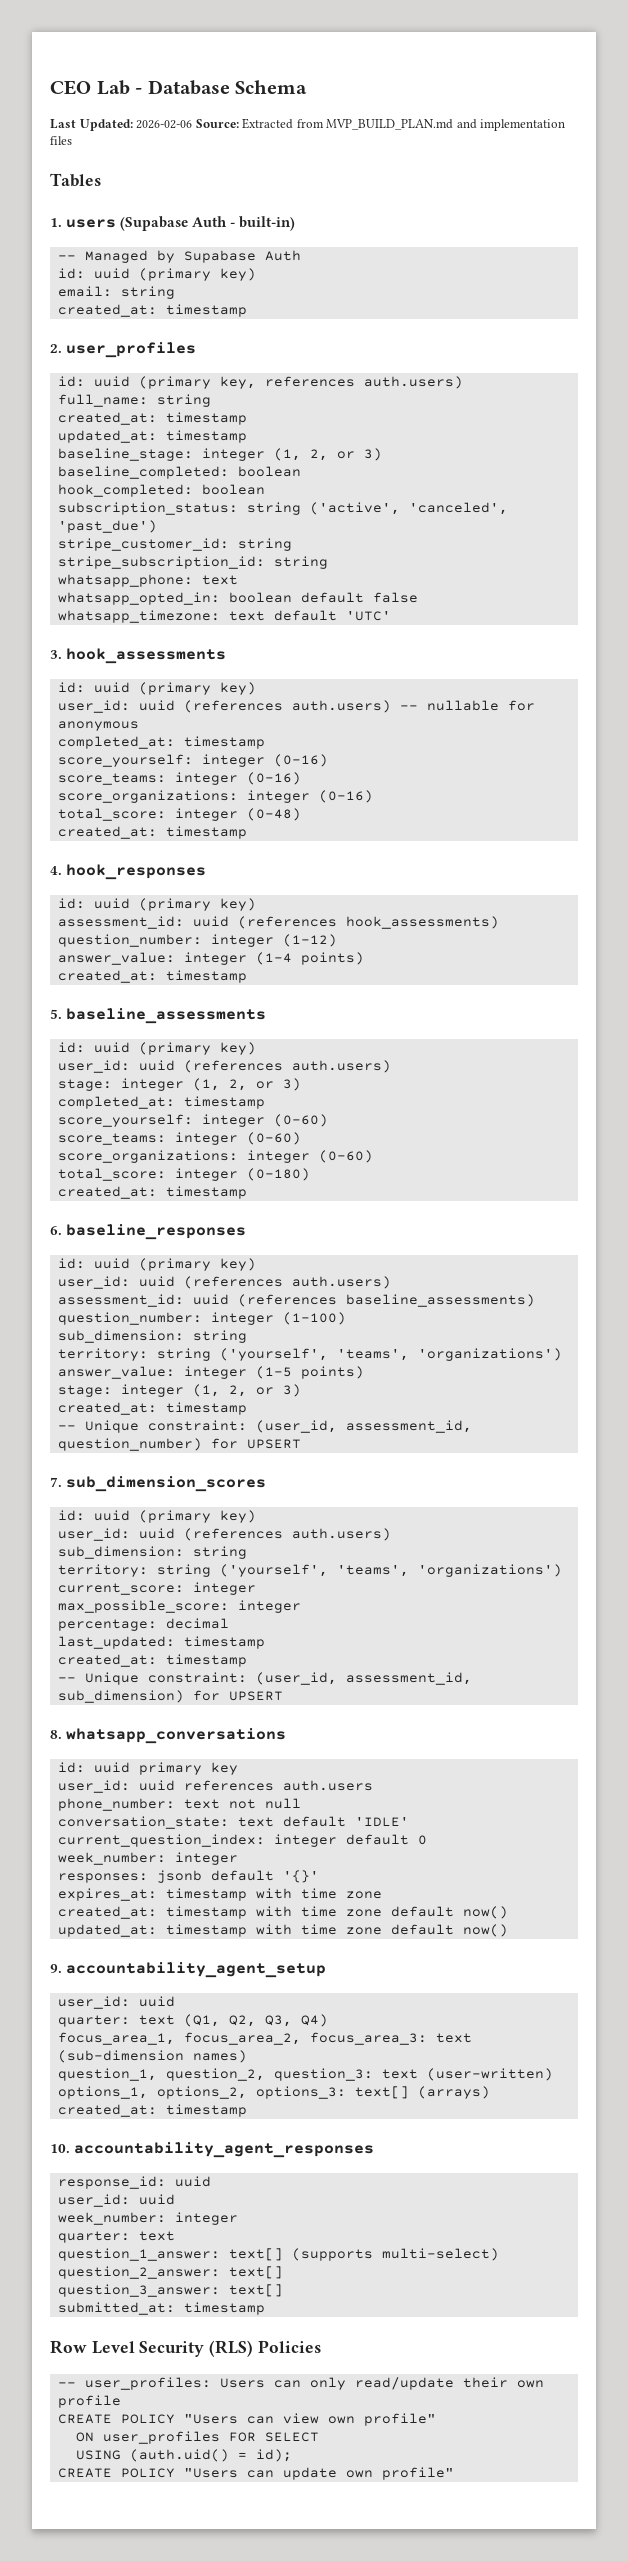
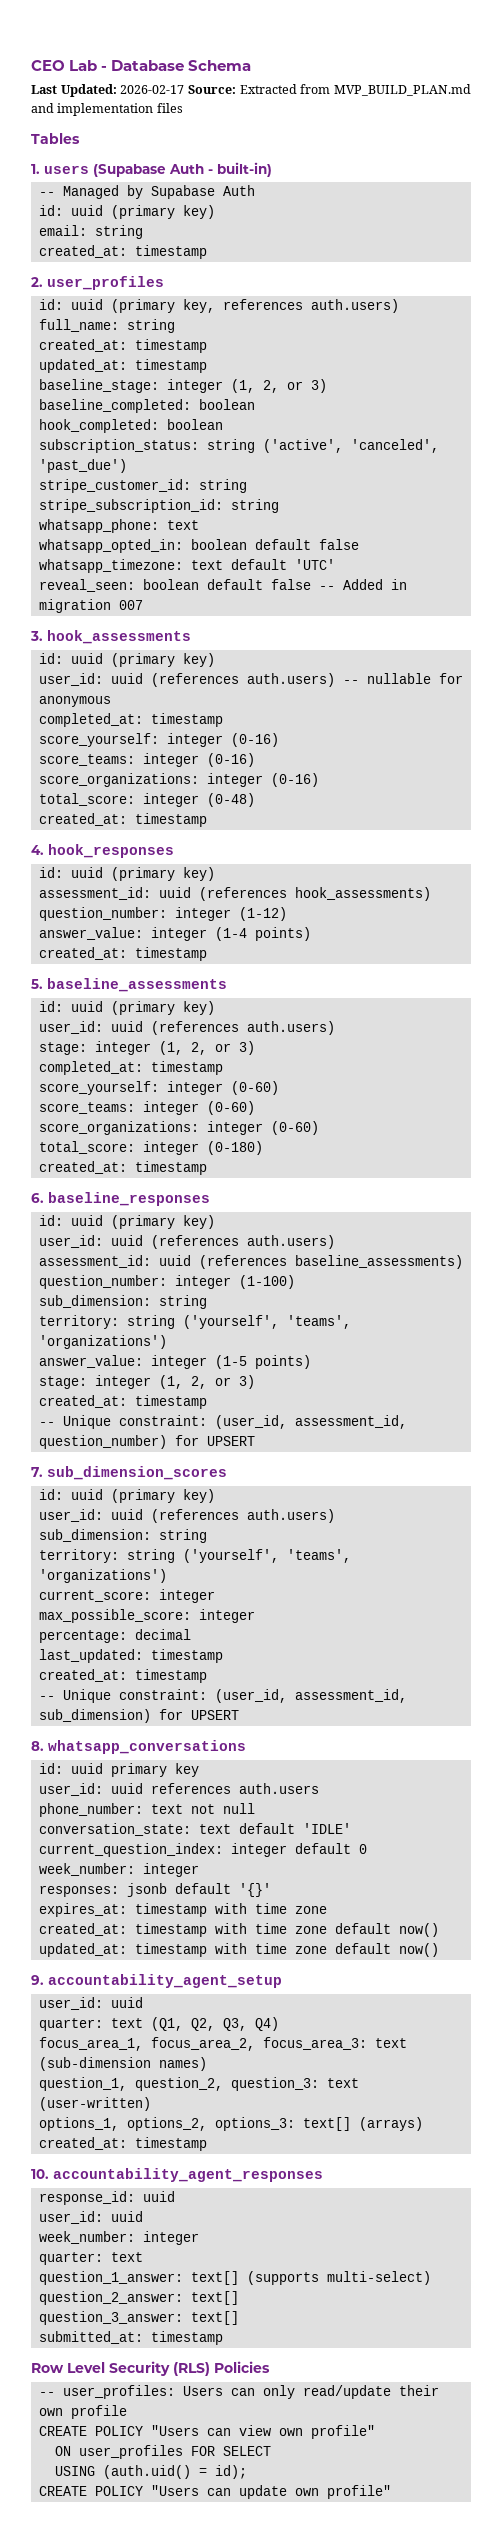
- Last Updated: 2026-02-06 Source: Extracted from MVP_BUILD_PLAN.md and implementation files
+ Last Updated: 2026-02-17 Source: Extracted from MVP_BUILD_PLAN.md and implementation files
+ reveal_seen: boolean default false -- Added in migration 007

